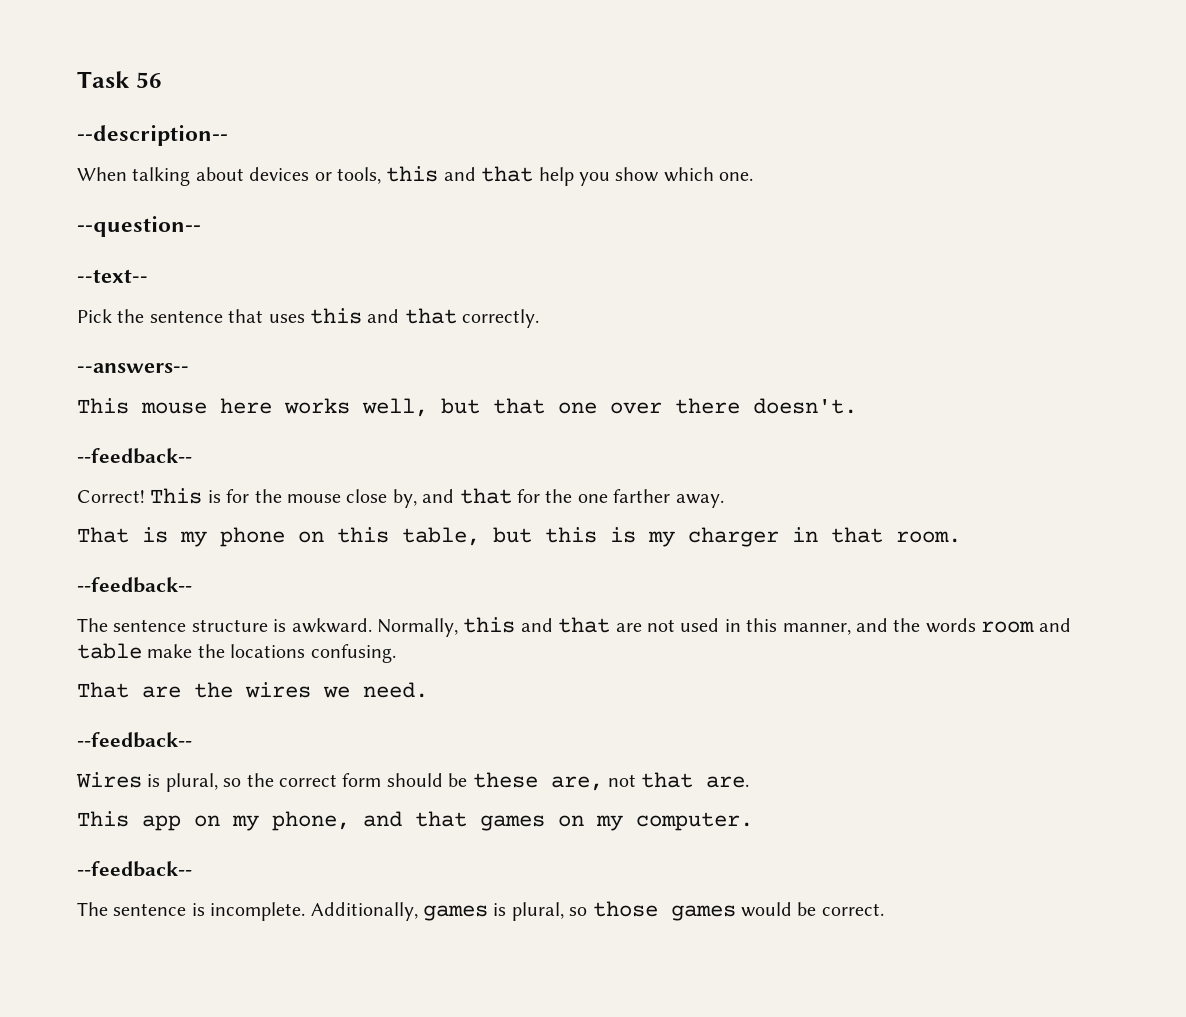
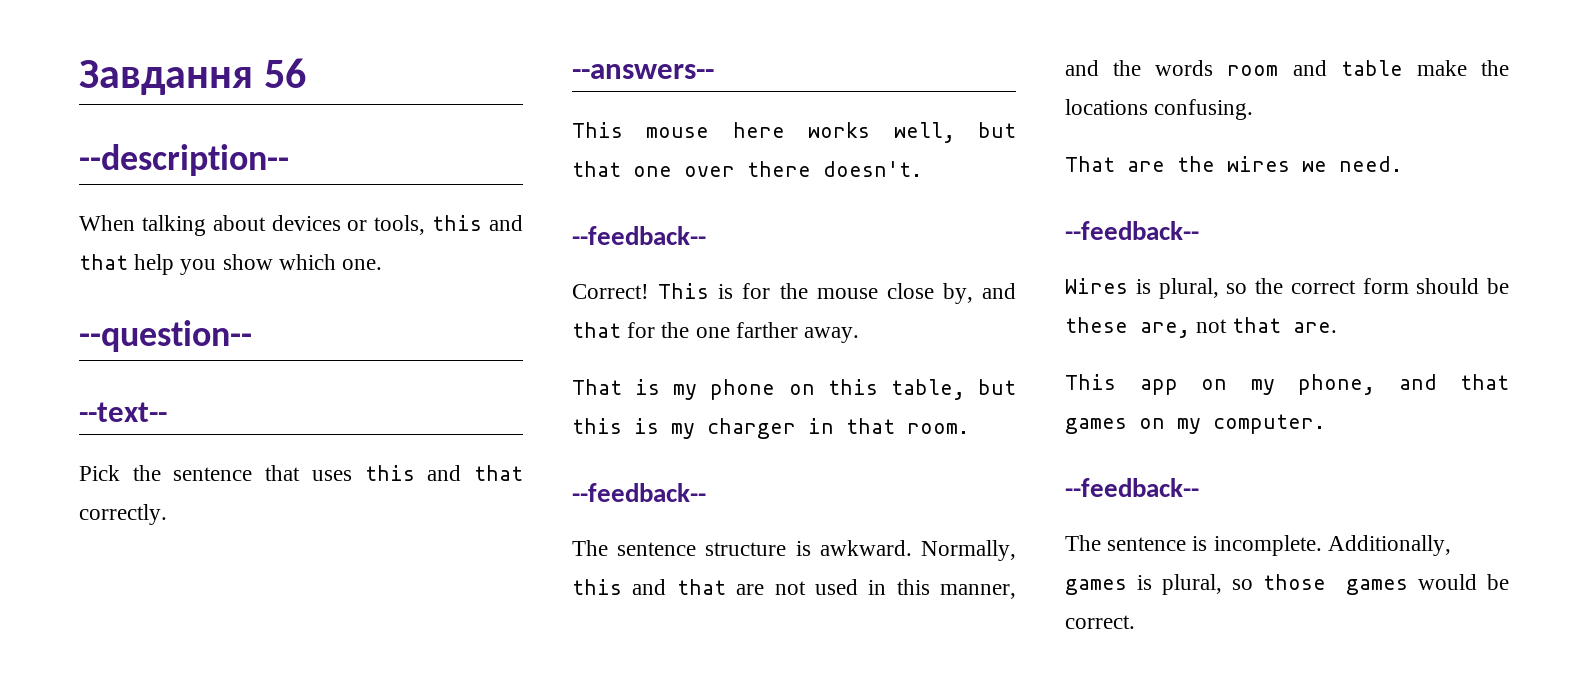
- Task 56
+ Завдання 56

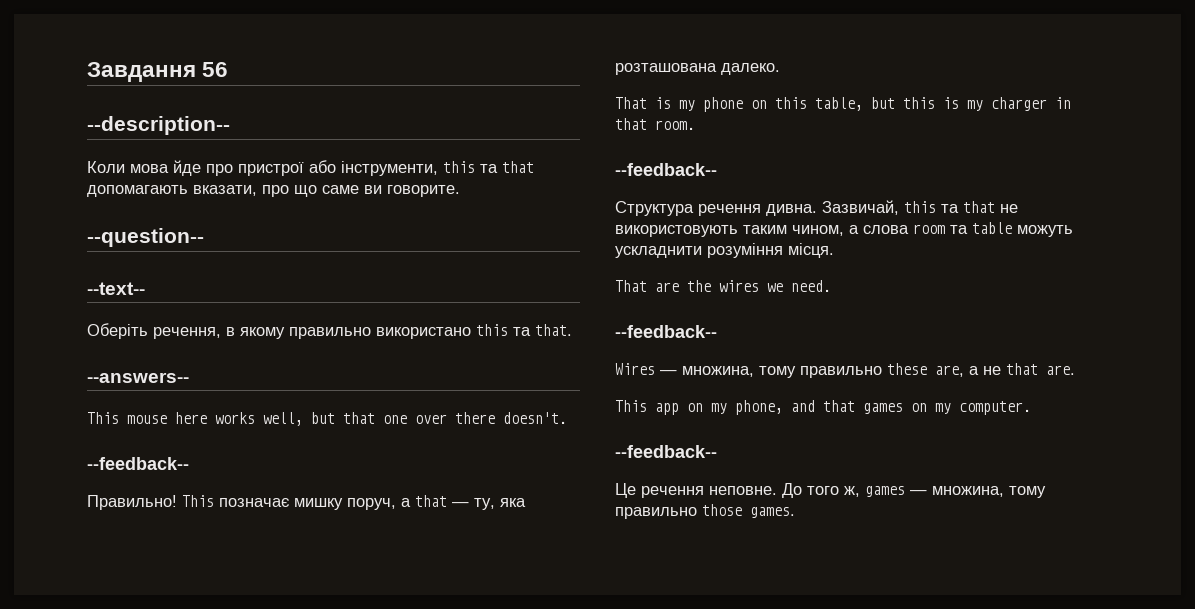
- When talking about devices or tools, this and that help you show which one.
+ Коли мова йде про пристрої або інструменти, this та that допомагають вказати, про що саме ви говорите.
  --question--
  --text--
- Pick the sentence that uses this and that correctly.
+ Оберіть речення, в якому правильно використано this та that.
- Correct! This is for the mouse close by, and that for the one farther away.
+ Правильно! This позначає мишку поруч, а that — ту, яка розташована далеко.
- The sentence structure is awkward. Normally, this and that are not used in this manner, and the words room and table make the locations confusing.
+ Структура речення дивна. Зазвичай, this та that не використовують таким чином, а слова room та table можуть ускладнити розуміння місця.
- Wires is plural, so the correct form should be these are, not that are.
+ Wires — множина, тому правильно these are, а не that are.
- The sentence is incomplete. Additionally, games is plural, so those games would be correct.
+ Це речення неповне. До того ж, games — множина, тому правильно those games.

